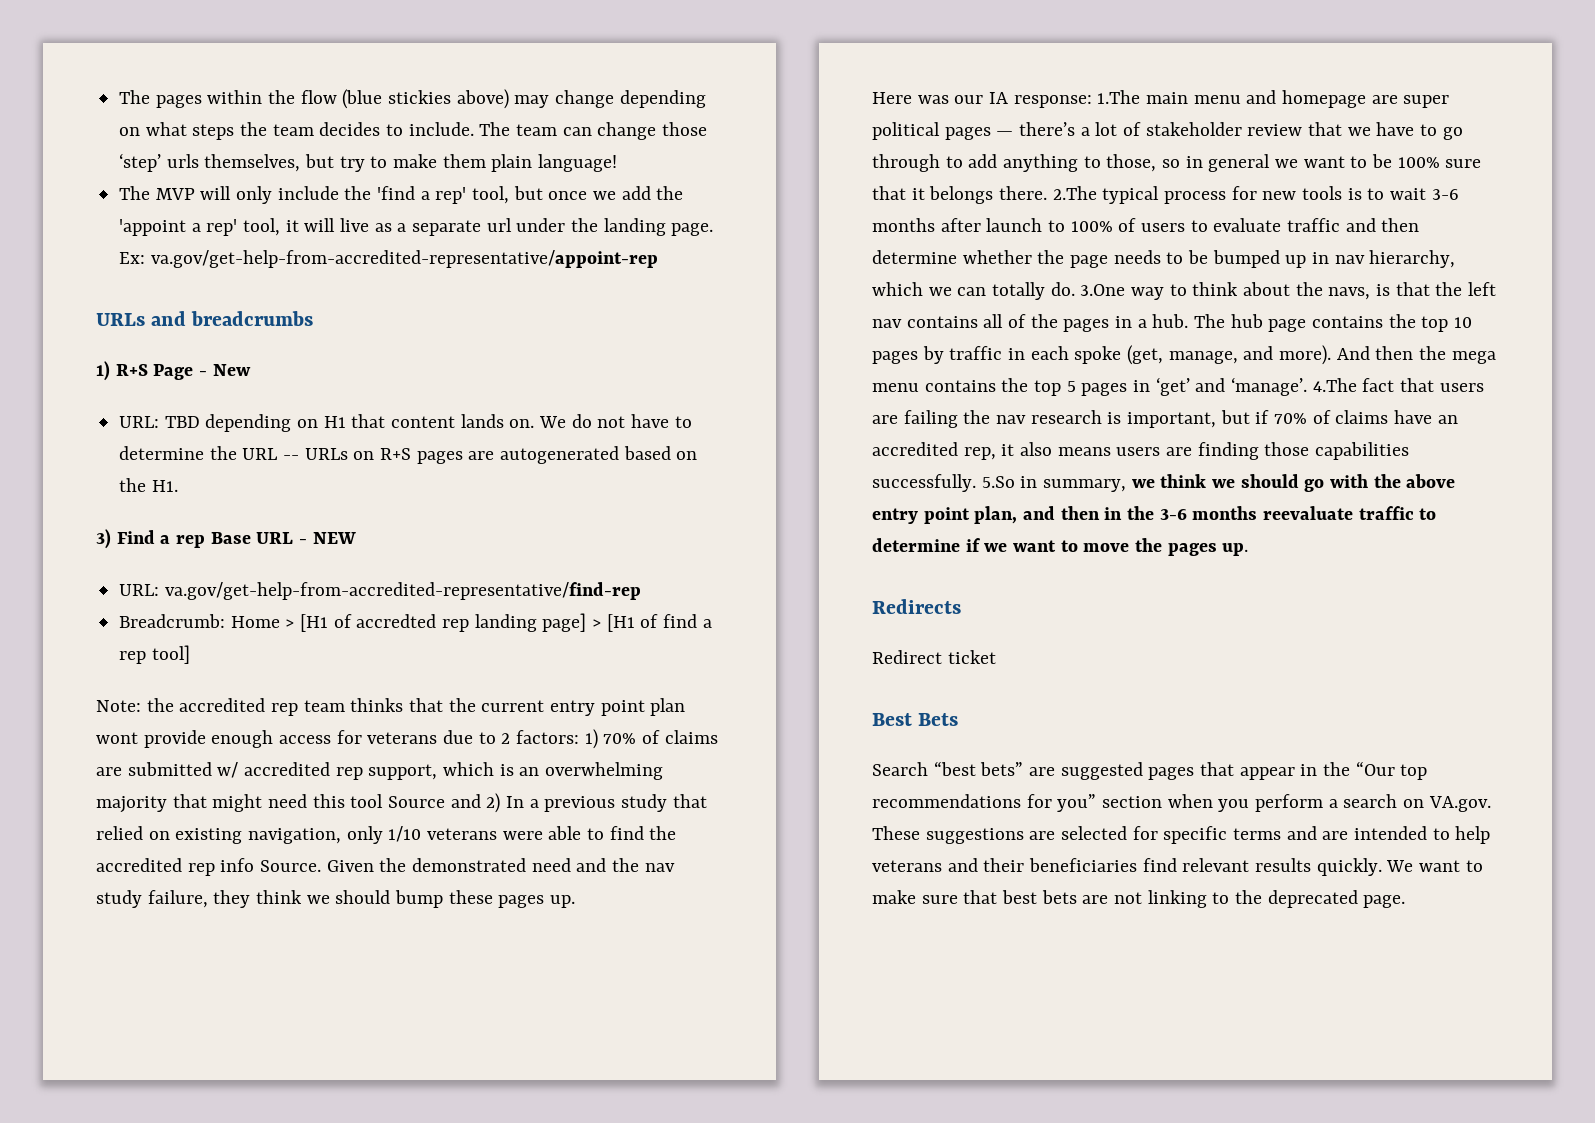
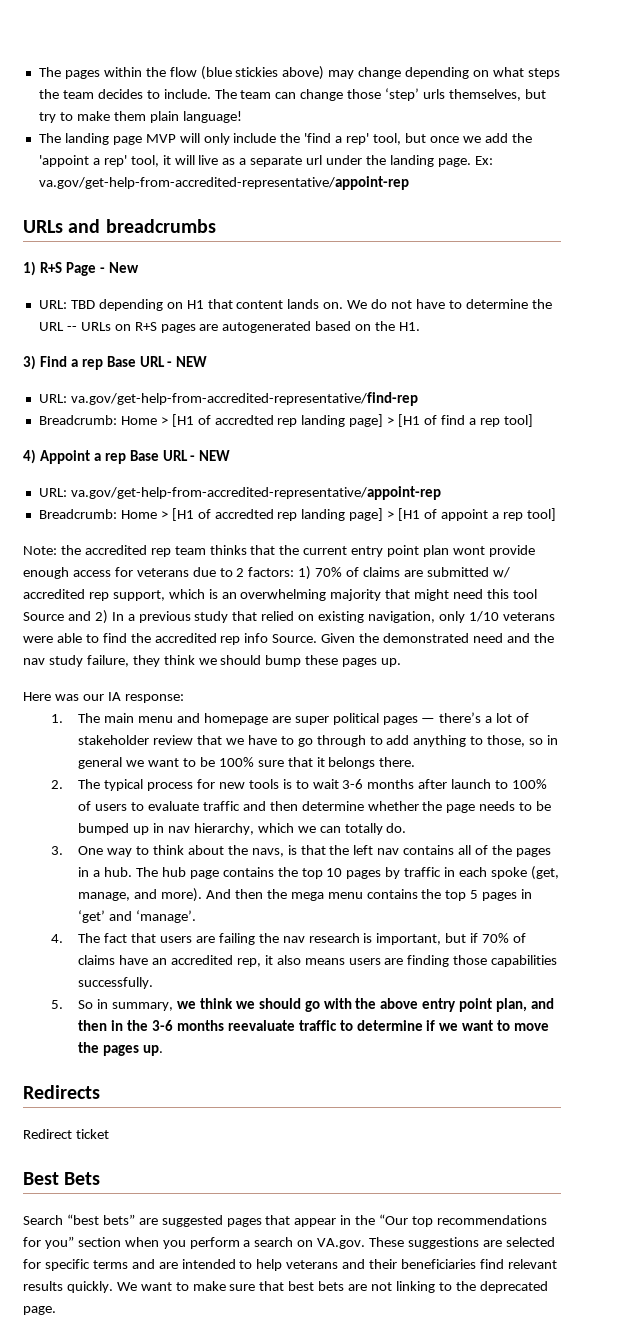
- The MVP will only include the 'find a rep' tool, but once we add the 'appoint a rep' tool, it will live as a separate url under the landing page.
+ The landing page MVP will only include the 'find a rep' tool, but once we add the 'appoint a rep' tool, it will live as a separate url under the landing page.
+ 4) Appoint a rep Base URL - NEW
+ URL: va.gov/get-help-from-accredited-representative/appoint-rep
+ Breadcrumb: Home > [H1 of accredted rep landing page] > [H1 of appoint a rep tool]
- Here was our IA response: 1.The main menu and homepage are super political pages — there’s a lot of stakeholder review that we have to go through to add anything to those, so in general we want to be 100% sure that it belongs there. 2.The typical process for new tools is to wait 3-6 months after launch to 100% of users to evaluate traffic and then determine whether the page needs to be bumped up in nav hierarchy, which we can totally do. 3.One way to think about the navs, is that the left nav contains all of the pages in a hub.
+ Here was our IA response:
+ 1. The main menu and homepage are super political pages — there’s a lot of stakeholder review that we have to go through to add anything to those, so in general we want to be 100% sure that it belongs there.
+ 2. The typical process for new tools is to wait 3-6 months after launch to 100% of users to evaluate traffic and then determine whether the page needs to be bumped up in nav hierarchy, which we can totally do.
+ 3. One way to think about the navs, is that the left nav contains all of the pages in a hub.
- And then the mega menu contains the top 5 pages in ‘get’ and ‘manage’. 4.The fact that users are failing the nav research is important, but if 70% of claims have an accredited rep, it also means users are finding those capabilities successfully. 5.So in summary, we think we should go with the above entry point plan, and then in the 3-6 months reevaluate traffic to determine if we want to move the pages up.
+ And then the mega menu contains the top 5 pages in ‘get’ and ‘manage’.
+ 4. The fact that users are failing the nav research is important, but if 70% of claims have an accredited rep, it also means users are finding those capabilities successfully.
+ 5. So in summary, we think we should go with the above entry point plan, and then in the 3-6 months reevaluate traffic to determine if we want to move the pages up.

